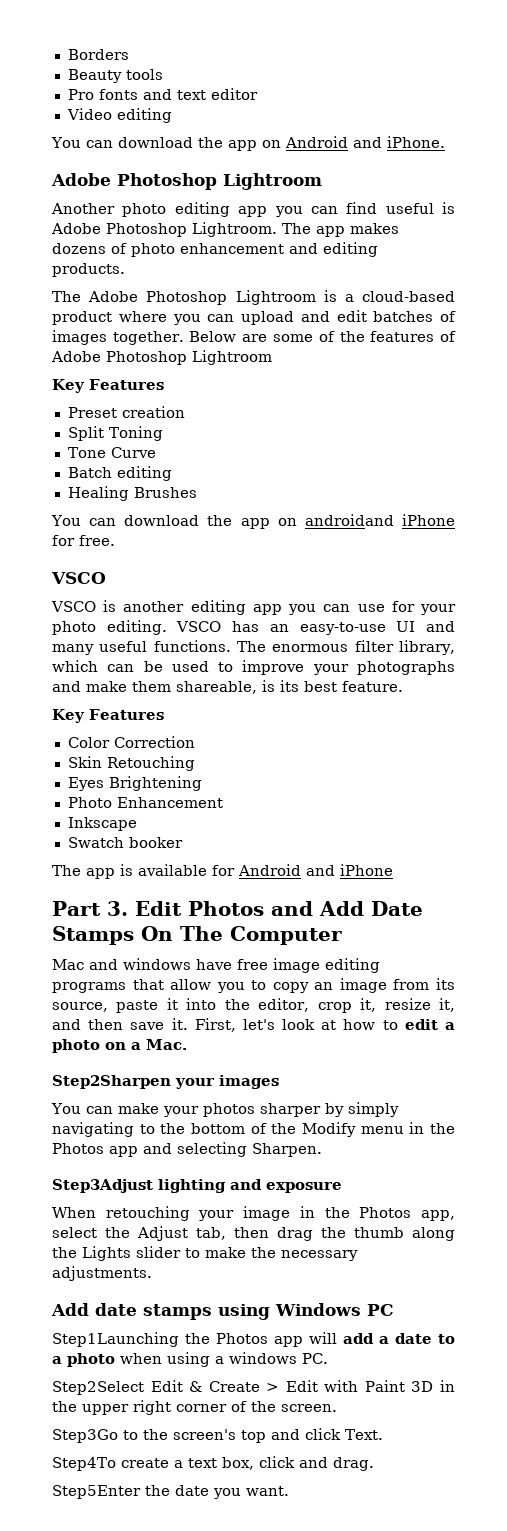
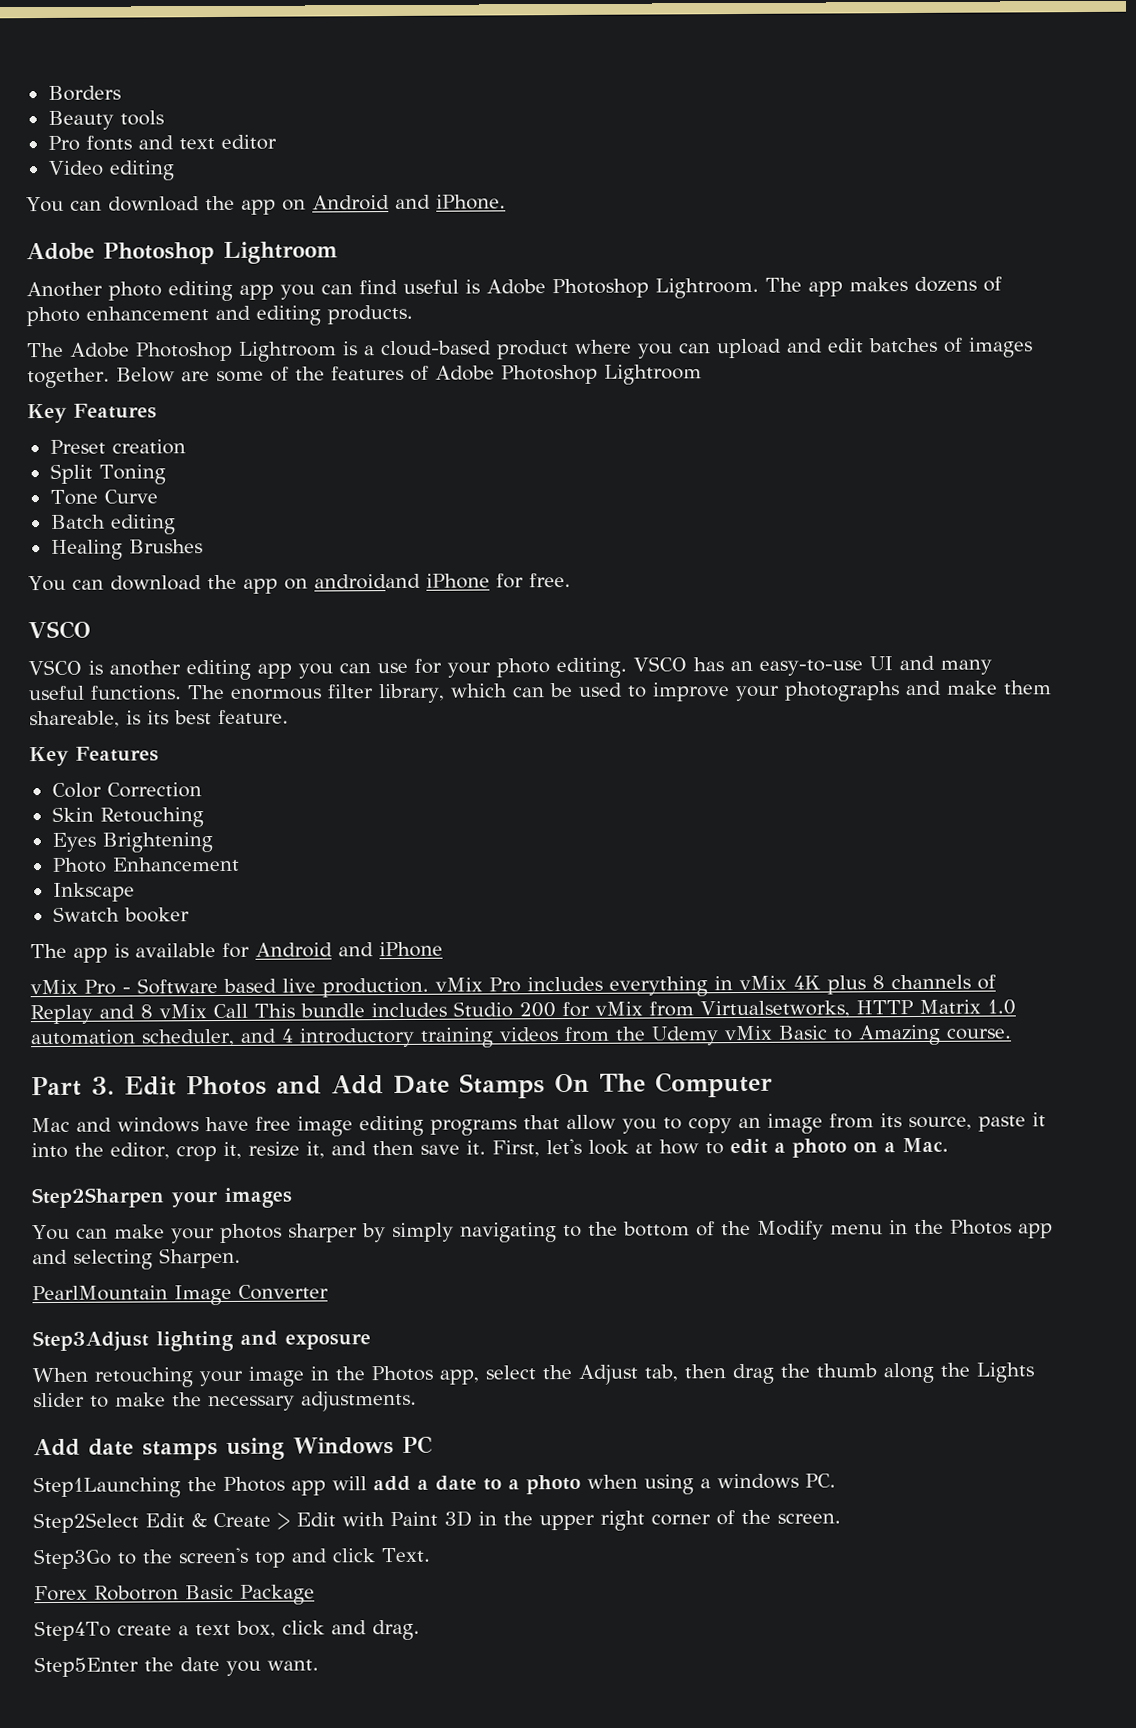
+ vMix Pro - Software based live production. vMix Pro includes everything in vMix 4K plus 8 channels of Replay and 8 vMix Call This bundle includes Studio 200 for vMix from Virtualsetworks, HTTP Matrix 1.0 automation scheduler, and 4 introductory training videos from the Udemy vMix Basic to Amazing course.
+ PearlMountain Image Converter
+ Forex Robotron Basic Package

